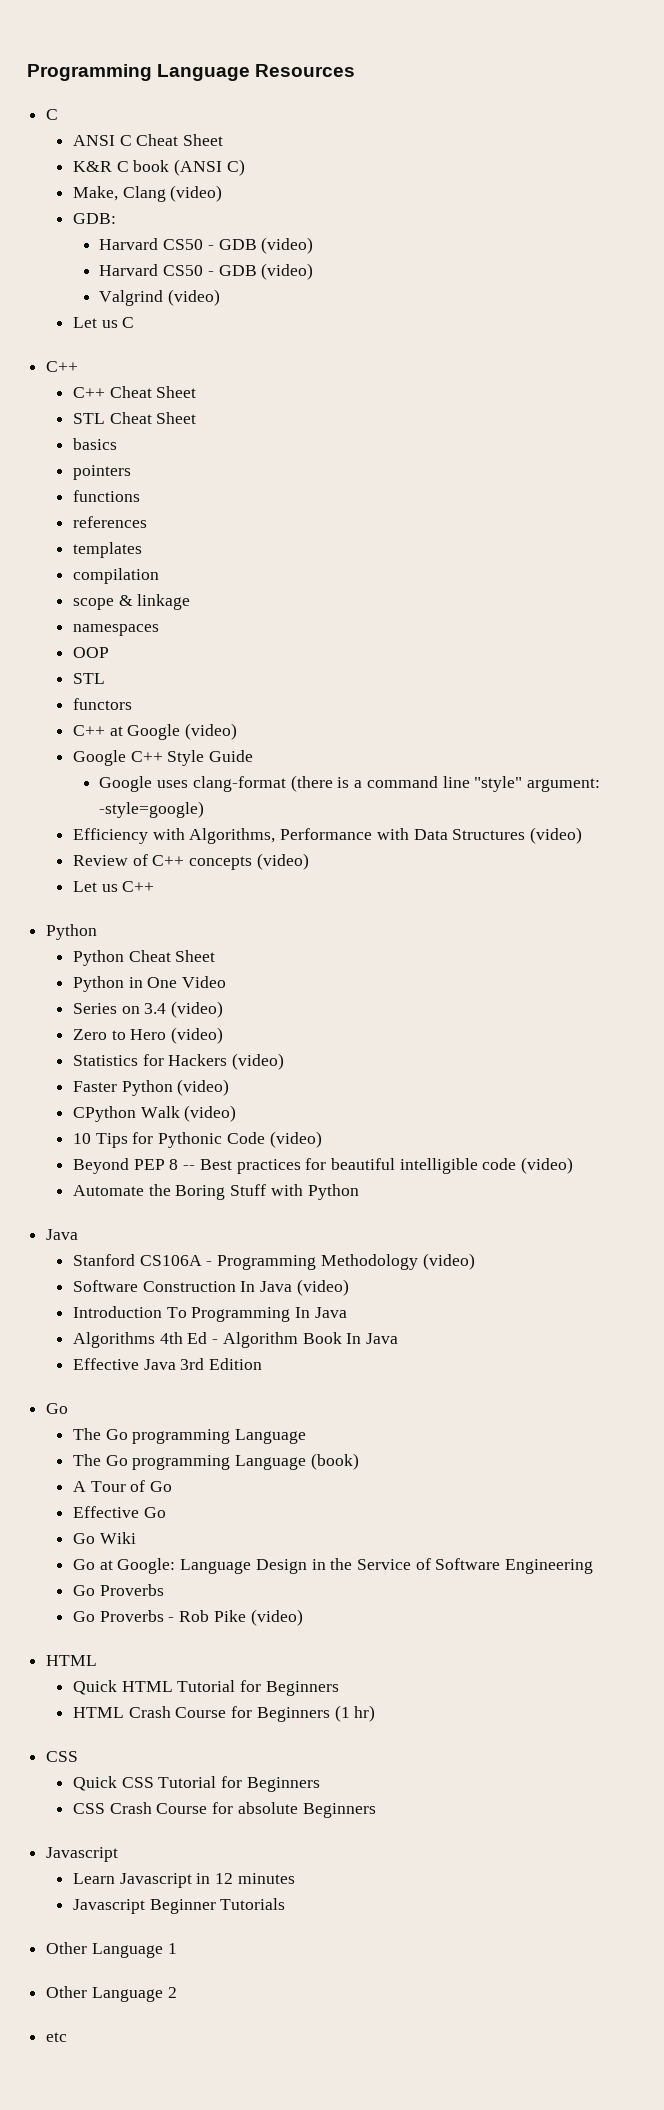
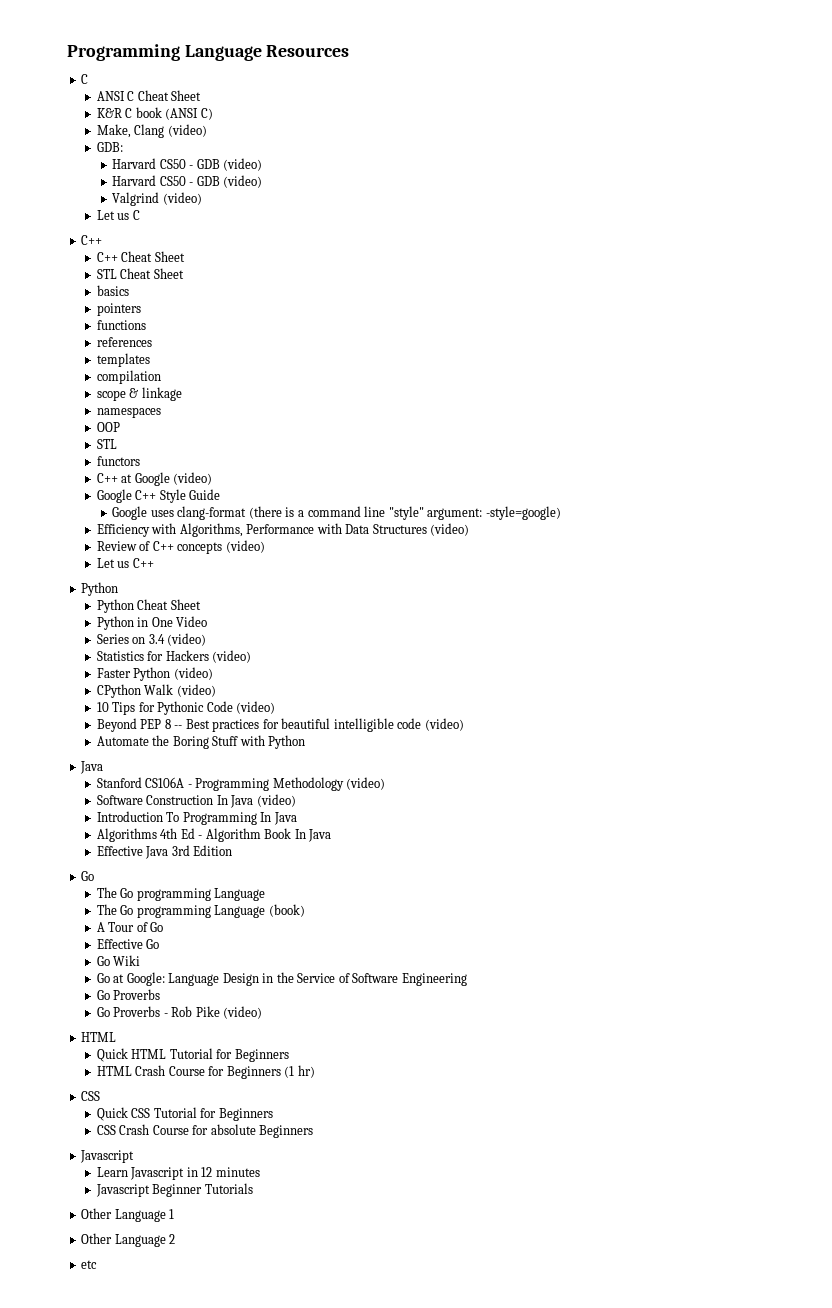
- Zero to Hero (video)

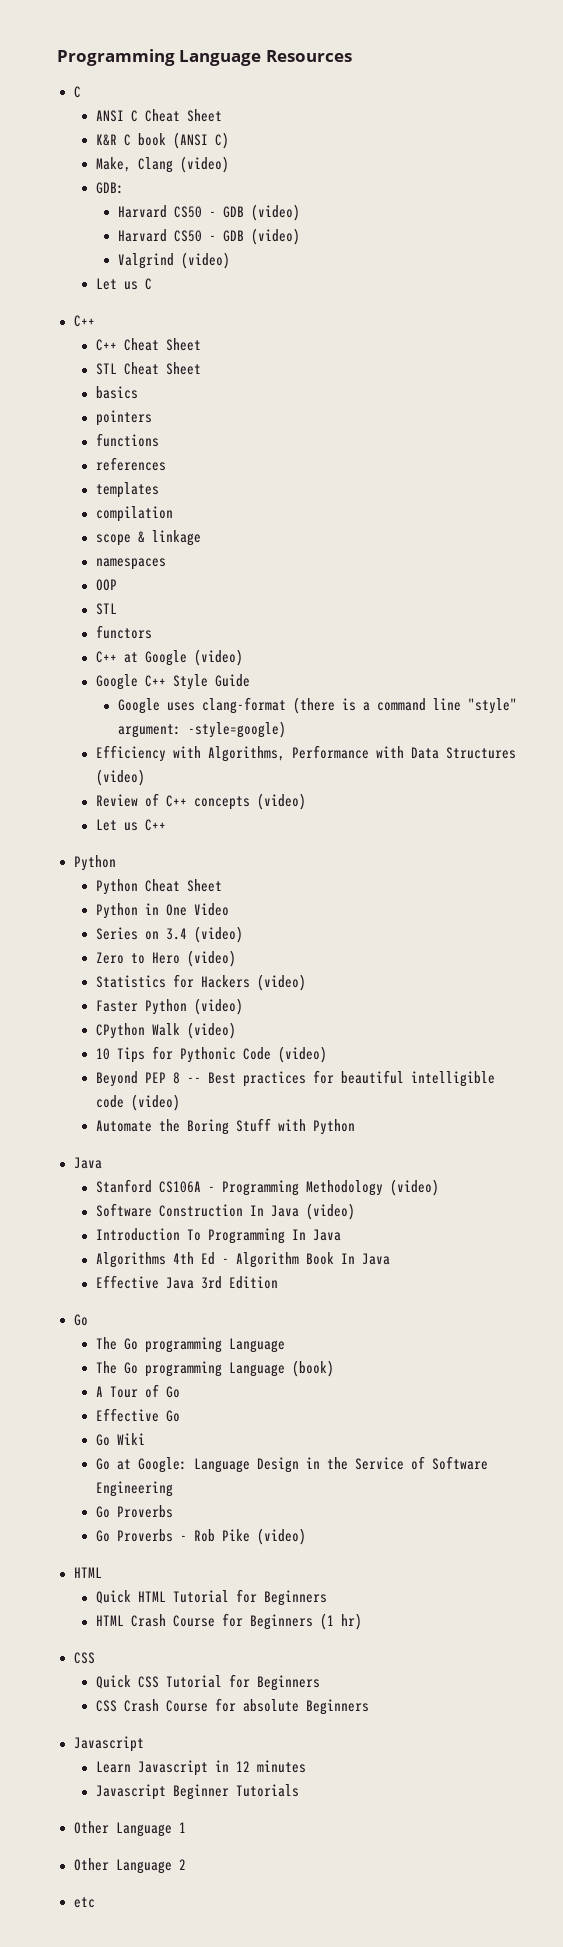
+ Zero to Hero (video)

